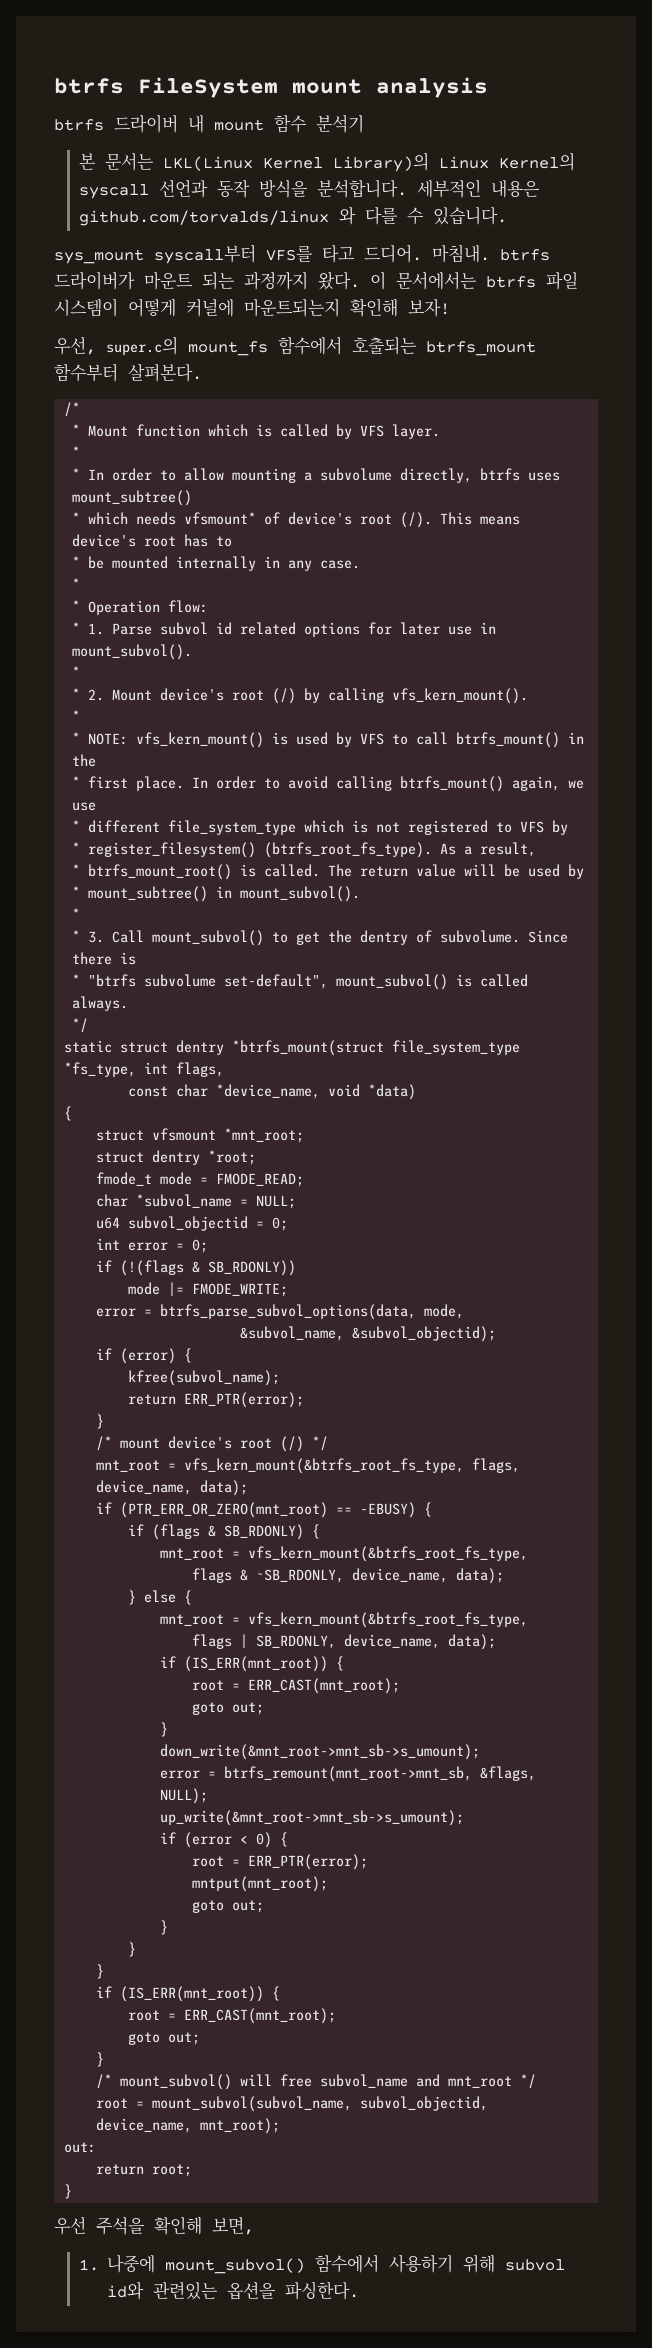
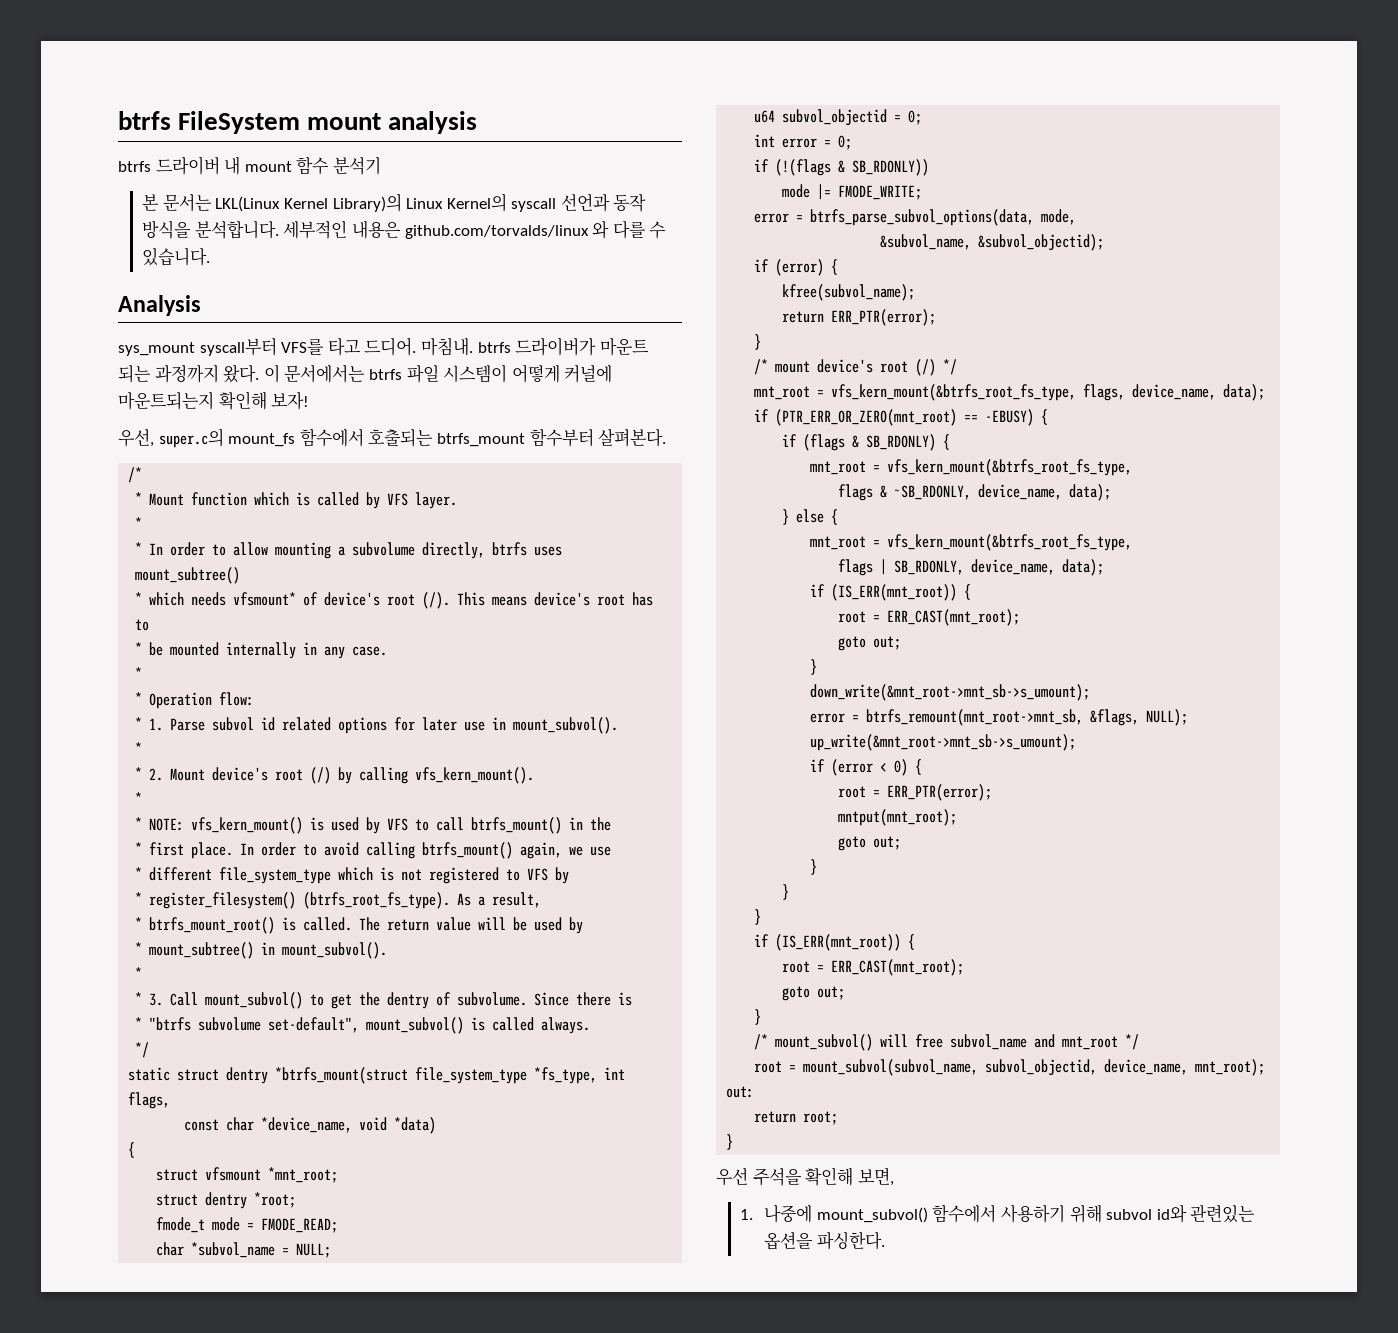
+ Analysis

